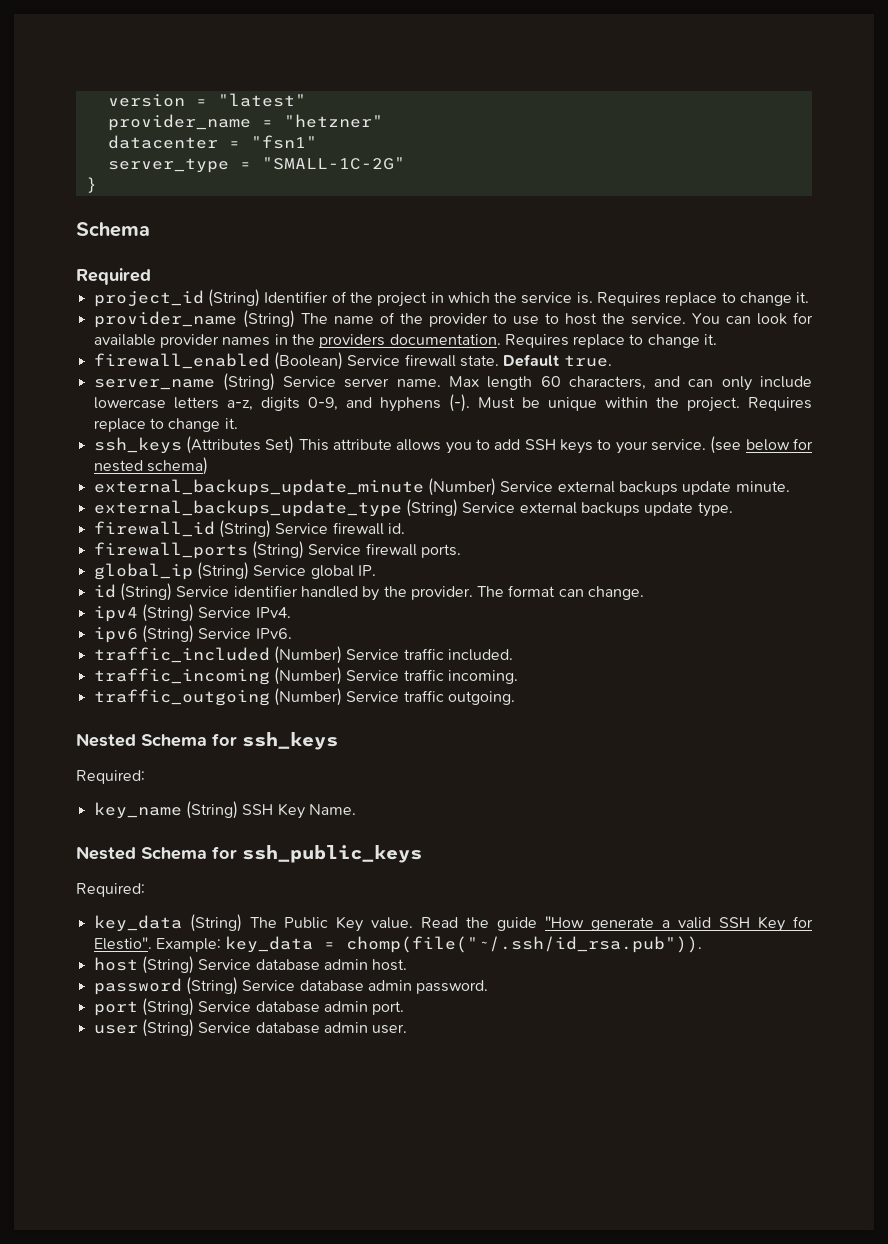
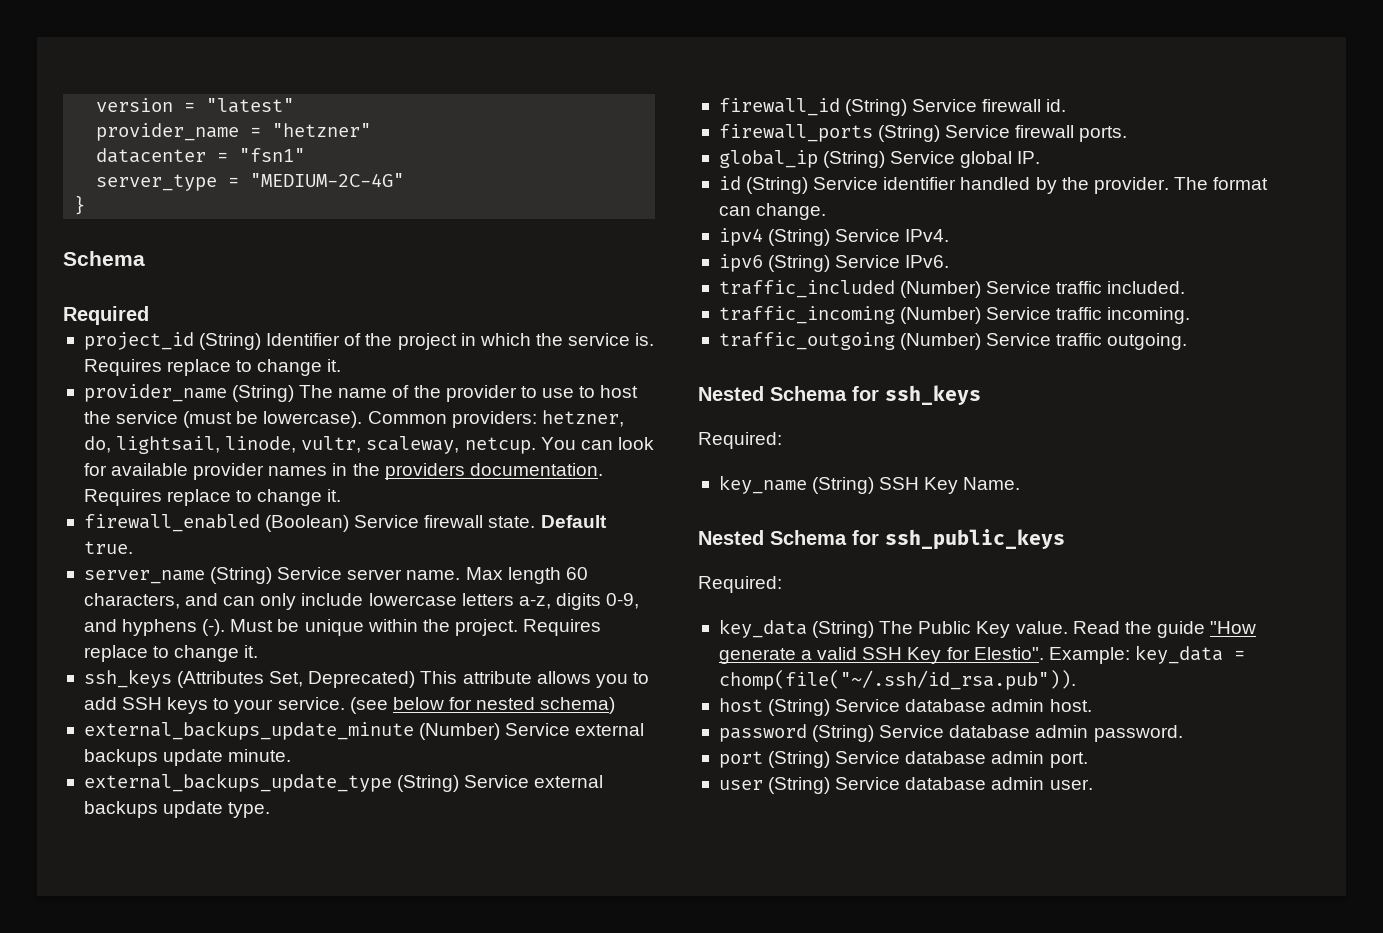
- server_type = "SMALL-1C-2G"
+ server_type = "MEDIUM-2C-4G"
- provider_name (String) The name of the provider to use to host the service.
+ provider_name (String) The name of the provider to use to host the service (must be lowercase). Common providers: hetzner, do, lightsail, linode, vultr, scaleway, netcup.
- ssh_keys (Attributes Set) This attribute allows you to add SSH keys to your service.
+ ssh_keys (Attributes Set, Deprecated) This attribute allows you to add SSH keys to your service.

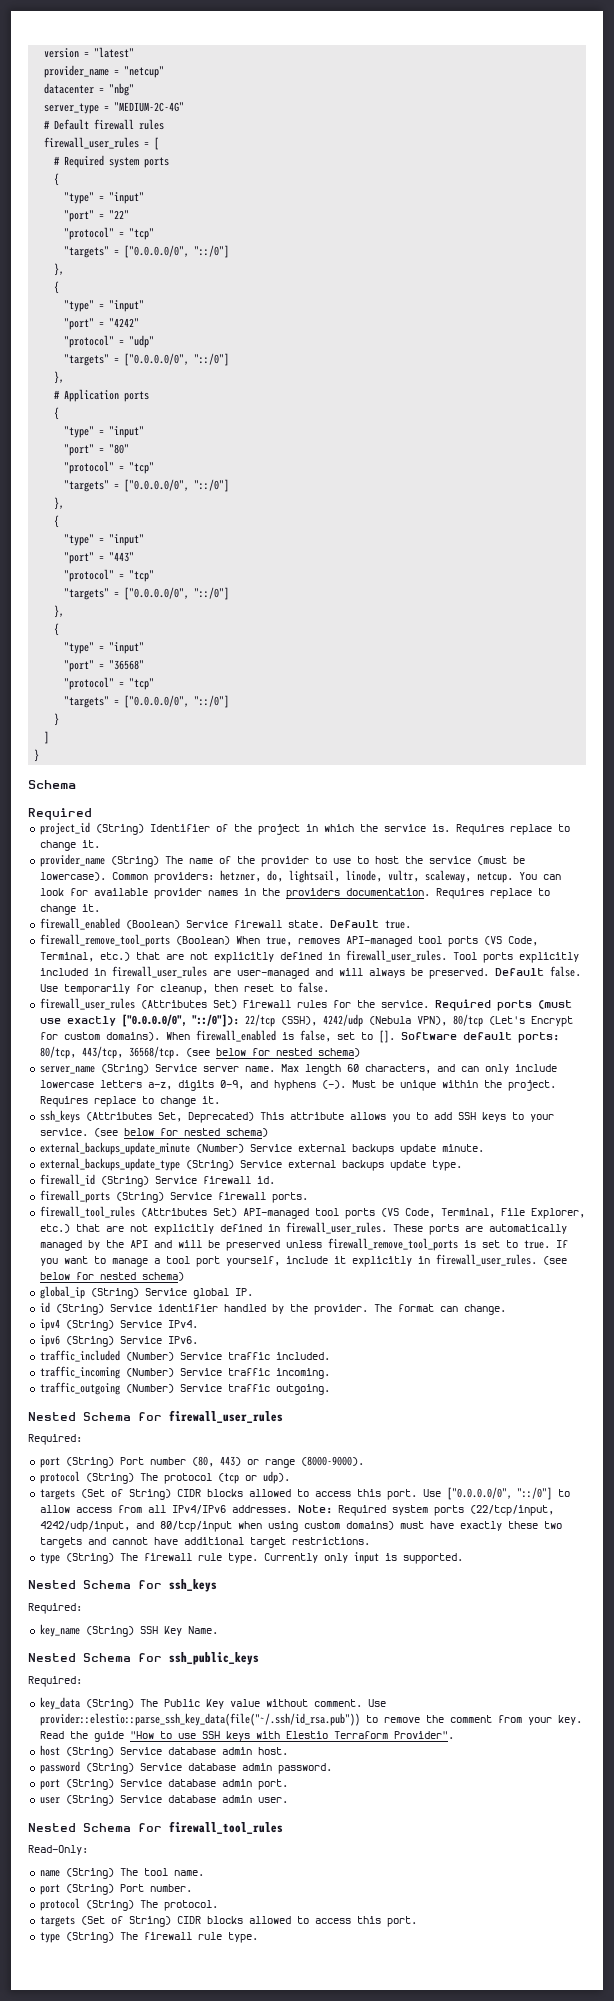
- provider_name = "hetzner"
+ provider_name = "netcup"
- datacenter = "fsn1"
+ datacenter = "nbg"
+ # Default firewall rules
+ firewall_user_rules = [
+ # Required system ports
+ {
+ "type" = "input"
+ "port" = "22"
+ "protocol" = "tcp"
+ "targets" = ["0.0.0.0/0", "::/0"]
+ },
+ {
+ "type" = "input"
+ "port" = "4242"
+ "protocol" = "udp"
+ "targets" = ["0.0.0.0/0", "::/0"]
+ },
+ # Application ports
+ {
+ "type" = "input"
+ "port" = "80"
+ "protocol" = "tcp"
+ "targets" = ["0.0.0.0/0", "::/0"]
+ },
+ {
+ "type" = "input"
+ "port" = "443"
+ "protocol" = "tcp"
+ "targets" = ["0.0.0.0/0", "::/0"]
+ },
+ {
+ "type" = "input"
+ "port" = "36568"
+ "protocol" = "tcp"
+ "targets" = ["0.0.0.0/0", "::/0"]
+ }
+ ]
+ firewall_remove_tool_ports (Boolean) When true, removes API-managed tool ports (VS Code, Terminal, etc.) that are not explicitly defined in firewall_user_rules. Tool ports explicitly included in firewall_user_rules are user-managed and will always be preserved. Default false. Use temporarily for cleanup, then reset to false.
+ firewall_user_rules (Attributes Set) Firewall rules for the service. Required ports (must use exactly ["0.0.0.0/0", "::/0"]): 22/tcp (SSH), 4242/udp (Nebula VPN), 80/tcp (Let's Encrypt for custom domains). When firewall_enabled is false, set to []. Software default ports: 80/tcp, 443/tcp, 36568/tcp. (see below for nested schema)
+ firewall_tool_rules (Attributes Set) API-managed tool ports (VS Code, Terminal, File Explorer, etc.) that are not explicitly defined in firewall_user_rules. These ports are automatically managed by the API and will be preserved unless firewall_remove_tool_ports is set to true. If you want to manage a tool port yourself, include it explicitly in firewall_user_rules. (see below for nested schema)
+ Nested Schema for firewall_user_rules
+ Required:
+ port (String) Port number (80, 443) or range (8000-9000).
+ protocol (String) The protocol (tcp or udp).
+ targets (Set of String) CIDR blocks allowed to access this port. Use ["0.0.0.0/0", "::/0"] to allow access from all IPv4/IPv6 addresses. Note: Required system ports (22/tcp/input, 4242/udp/input, and 80/tcp/input when using custom domains) must have exactly these two targets and cannot have additional target restrictions.
+ type (String) The firewall rule type. Currently only input is supported.
- key_data (String) The Public Key value. Read the guide "How generate a valid SSH Key for Elestio". Example: key_data = chomp(file("~/.ssh/id_rsa.pub")).
+ key_data (String) The Public Key value without comment. Use provider::elestio::parse_ssh_key_data(file("~/.ssh/id_rsa.pub")) to remove the comment from your key. Read the guide "How to use SSH keys with Elestio Terraform Provider".
+ Nested Schema for firewall_tool_rules
+ Read-Only:
+ name (String) The tool name.
+ port (String) Port number.
+ protocol (String) The protocol.
+ targets (Set of String) CIDR blocks allowed to access this port.
+ type (String) The firewall rule type.

